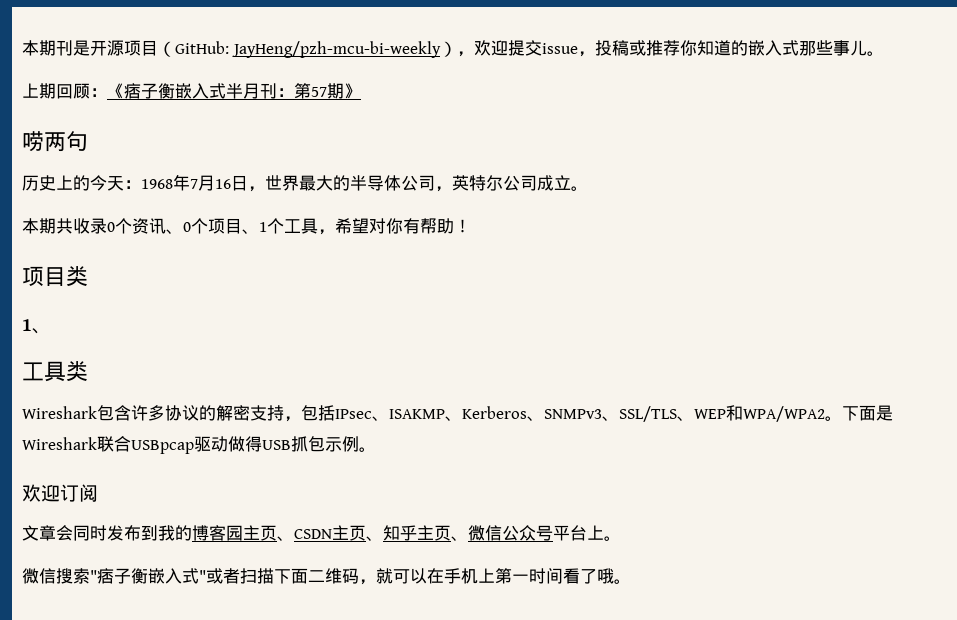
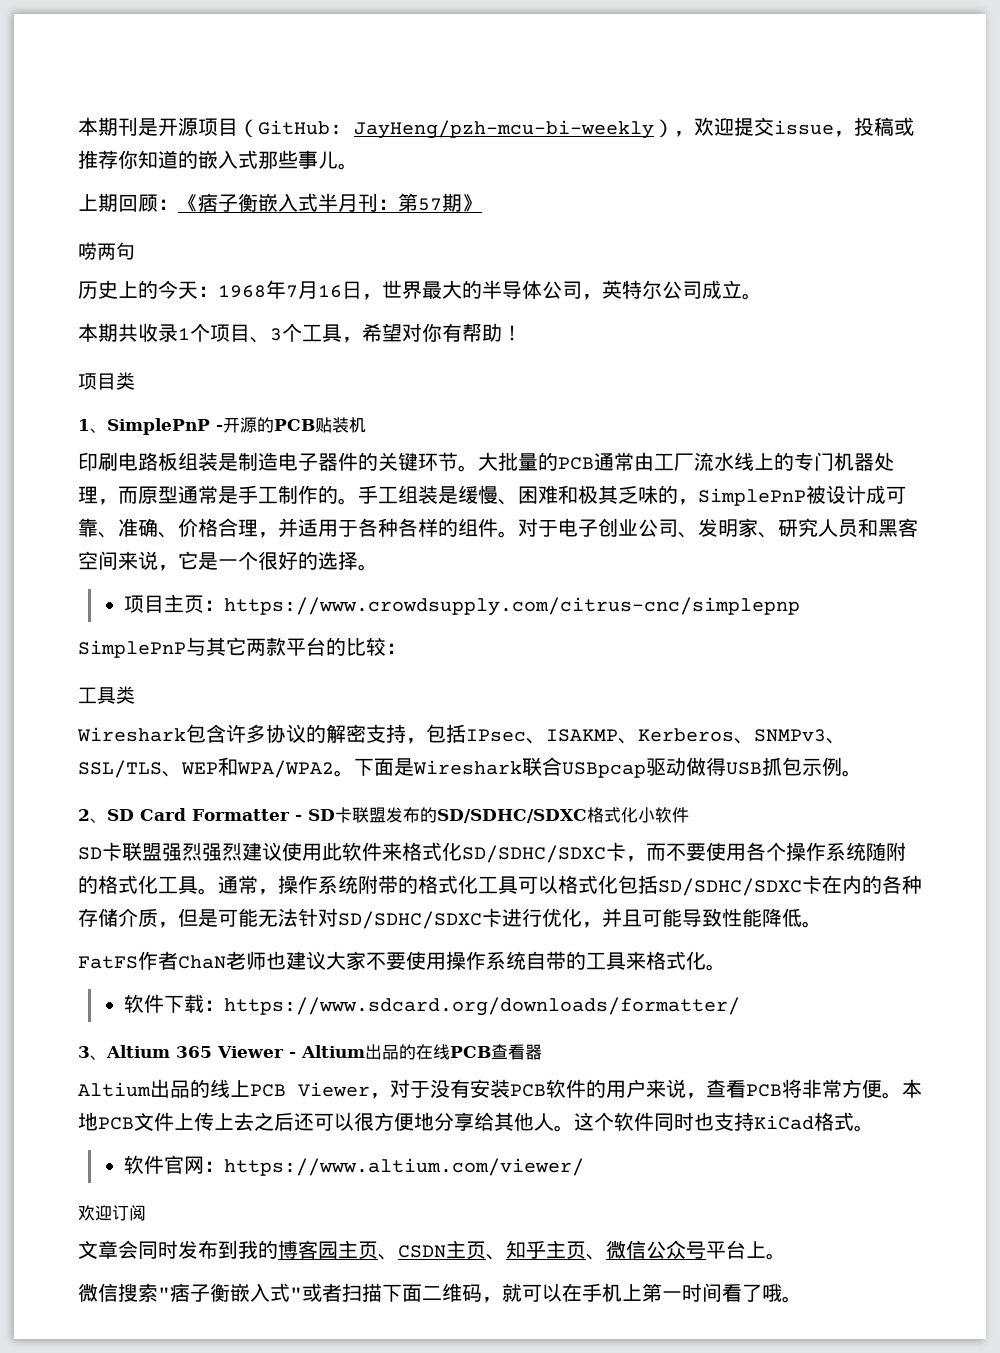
- 本期共收录0个资讯、0个项目、1个工具，希望对你有帮助！
+ 本期共收录1个项目、3个工具，希望对你有帮助！
- 1、
+ 1、SimplePnP -开源的PCB贴装机
+ 印刷电路板组装是制造电子器件的关键环节。大批量的PCB通常由工厂流水线上的专门机器处理，而原型通常是手工制作的。手工组装是缓慢、困难和极其乏味的，SimplePnP被设计成可靠、准确、价格合理，并适用于各种各样的组件。对于电子创业公司、发明家、研究人员和黑客空间来说，它是一个很好的选择。
+ 项目主页：https://www.crowdsupply.com/citrus-cnc/simplepnp
+ SimplePnP与其它两款平台的比较：
+ 2、SD Card Formatter - SD卡联盟发布的SD/SDHC/SDXC格式化小软件
+ SD卡联盟强烈强烈建议使用此软件来格式化SD/SDHC/SDXC卡，而不要使用各个操作系统随附的格式化工具。通常，操作系统附带的格式化工具可以格式化包括SD/SDHC/SDXC卡在内的各种存储介质，但是可能无法针对SD/SDHC/SDXC卡进行优化，并且可能导致性能降低。
+ FatFS作者ChaN老师也建议大家不要使用操作系统自带的工具来格式化。
+ 软件下载：https://www.sdcard.org/downloads/formatter/
+ 3、Altium 365 Viewer - Altium出品的在线PCB查看器
+ Altium出品的线上PCB Viewer，对于没有安装PCB软件的用户来说，查看PCB将非常方便。本地PCB文件上传上去之后还可以很方便地分享给其他人。这个软件同时也支持KiCad格式。
+ 软件官网：https://www.altium.com/viewer/

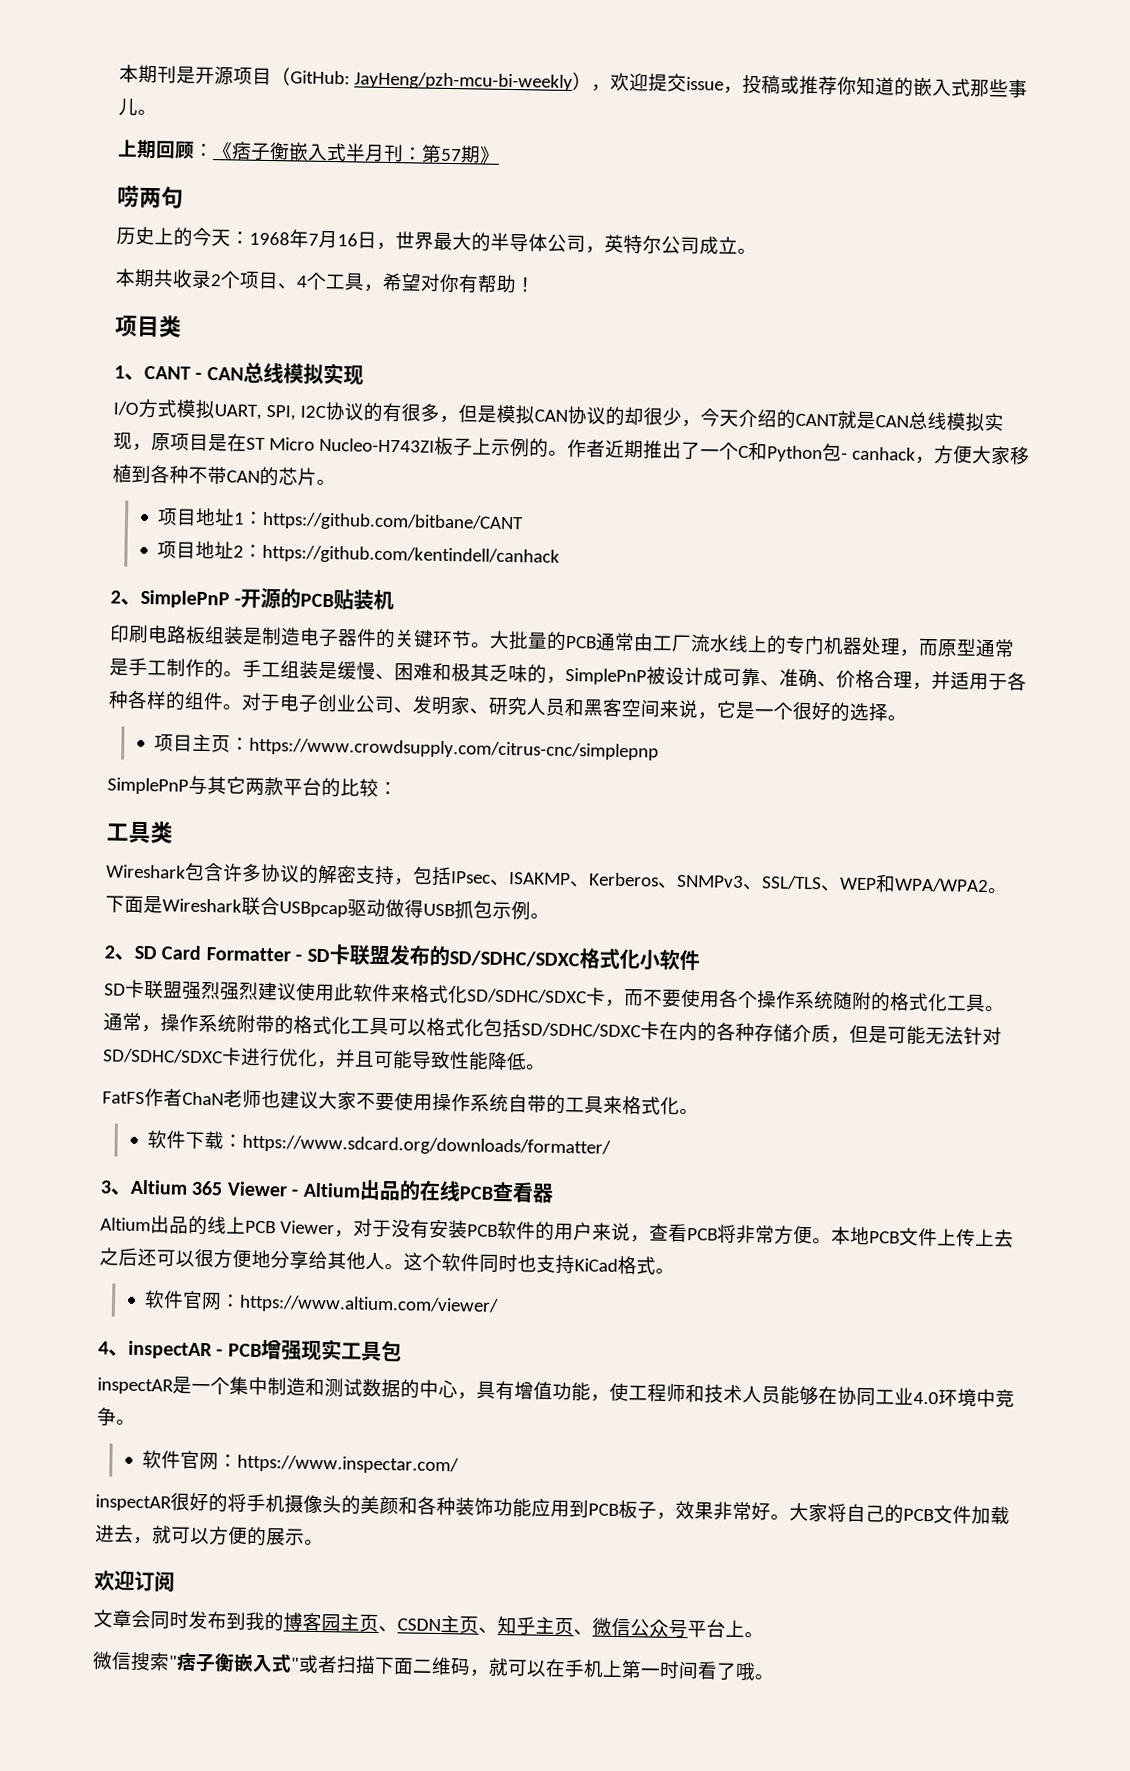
- 本期共收录1个项目、3个工具，希望对你有帮助！
+ 本期共收录2个项目、4个工具，希望对你有帮助！
- 1、SimplePnP -开源的PCB贴装机
+ 1、CANT - CAN总线模拟实现
+ I/O方式模拟UART, SPI, I2C协议的有很多，但是模拟CAN协议的却很少，今天介绍的CANT就是CAN总线模拟实现，原项目是在ST Micro Nucleo-H743ZI板子上示例的。作者近期推出了一个C和Python包- canhack，方便大家移植到各种不带CAN的芯片。
+ 项目地址1：https://github.com/bitbane/CANT
+ 项目地址2：https://github.com/kentindell/canhack
+ 2、SimplePnP -开源的PCB贴装机
+ 4、inspectAR - PCB增强现实工具包
+ inspectAR是一个集中制造和测试数据的中心，具有增值功能，使工程师和技术人员能够在协同工业4.0环境中竞争。
+ 软件官网：https://www.inspectar.com/
+ inspectAR很好的将手机摄像头的美颜和各种装饰功能应用到PCB板子，效果非常好。大家将自己的PCB文件加载进去，就可以方便的展示。

